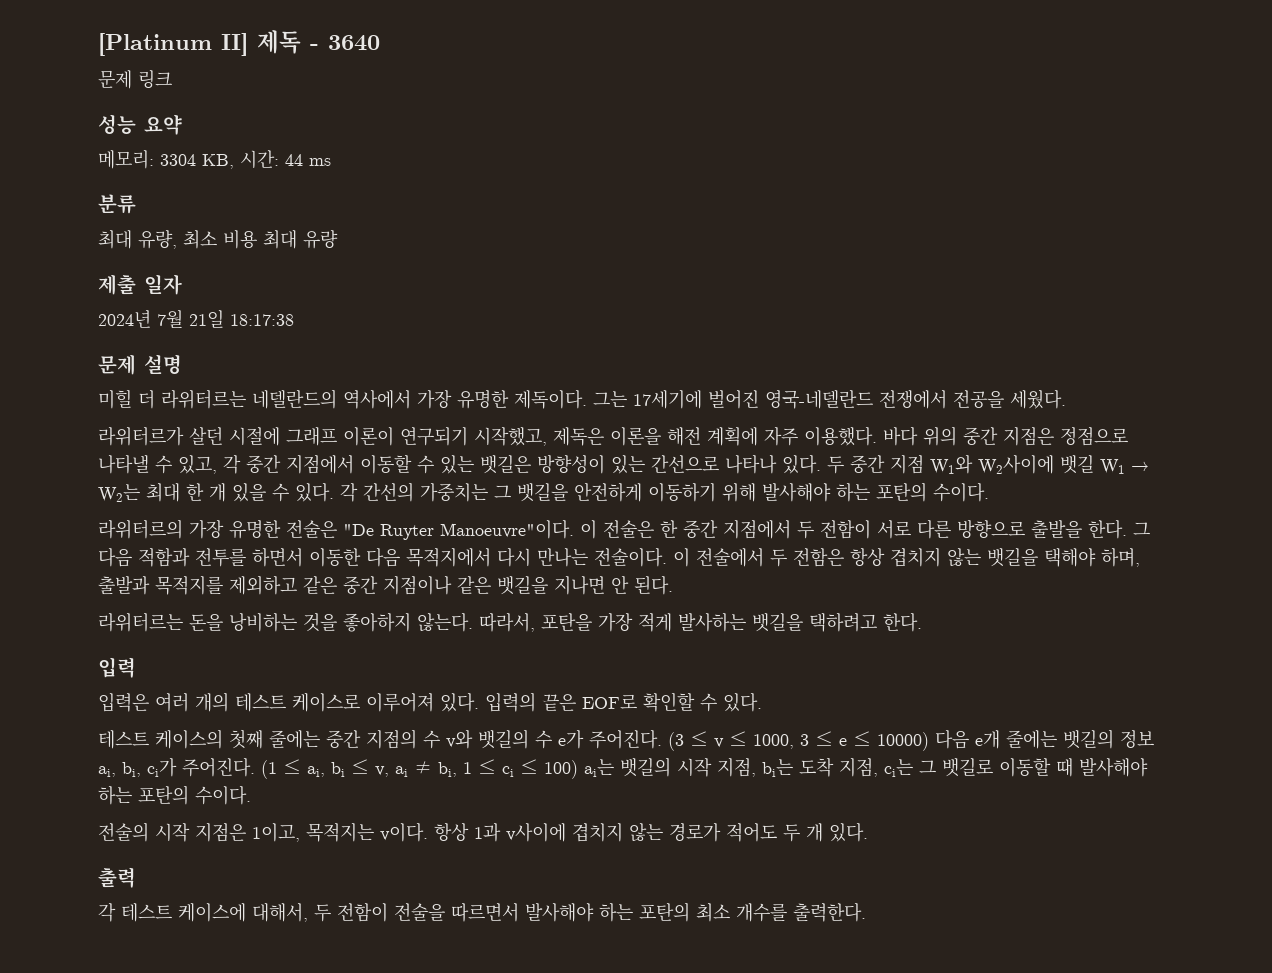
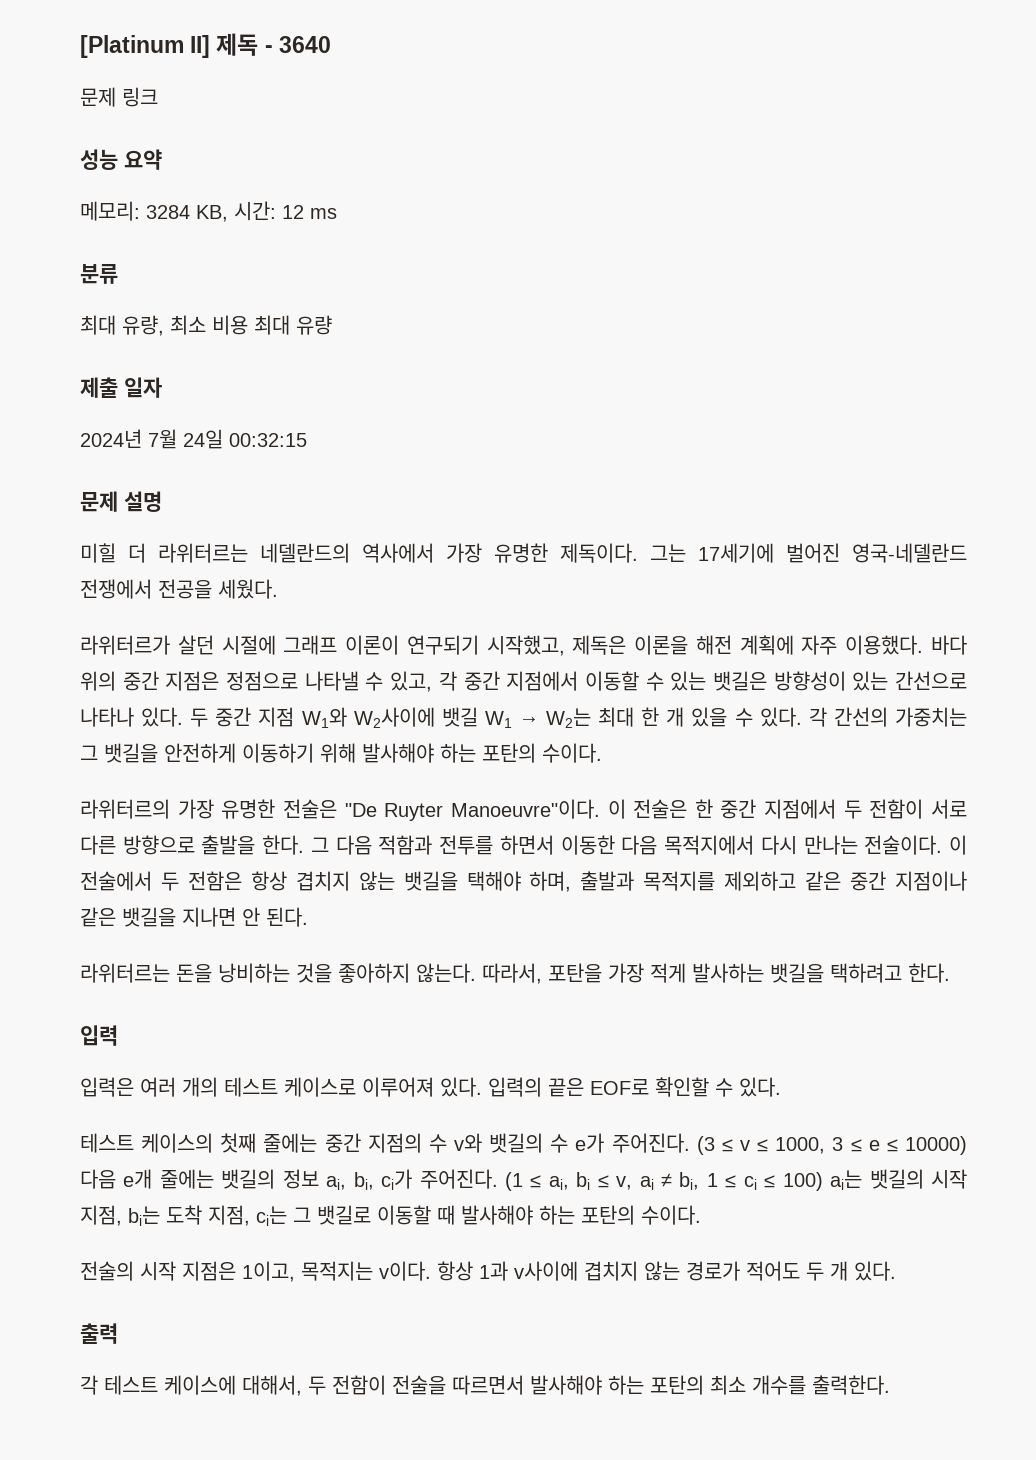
- 메모리: 3304 KB, 시간: 44 ms
+ 메모리: 3284 KB, 시간: 12 ms
- 2024년 7월 21일 18:17:38
+ 2024년 7월 24일 00:32:15

